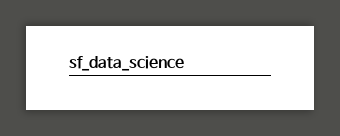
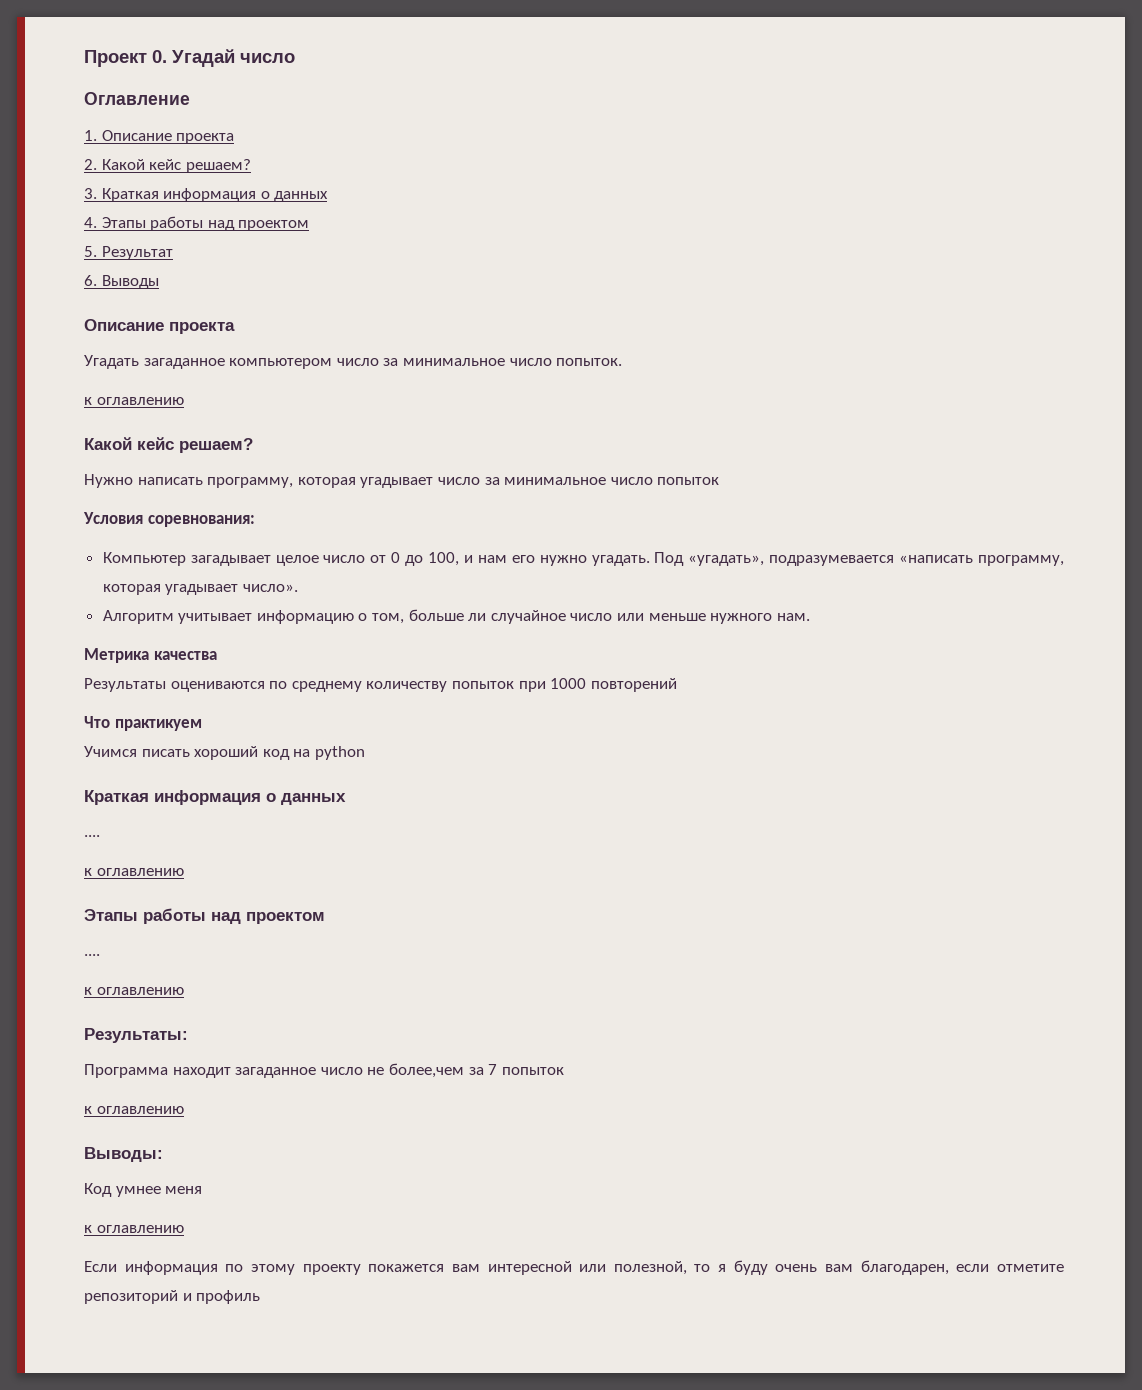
- sf_data_science
+ Проект 0. Угадай число
+ Оглавление
+ 1. Описание проекта
+ 2. Какой кейс решаем?
+ 3. Краткая информация о данных
+ 4. Этапы работы над проектом
+ 5. Результат
+ 6. Выводы
+ Описание проекта
+ Угадать загаданное компьютером число за минимальное число попыток.
+ к оглавлению
+ Какой кейс решаем?
+ Нужно написать программу, которая угадывает число за минимальное число попыток
+ Условия соревнования:
+ Компьютер загадывает целое число от 0 до 100, и нам его нужно угадать. Под «угадать», подразумевается «написать программу, которая угадывает число».
+ Алгоритм учитывает информацию о том, больше ли случайное число или меньше нужного нам.
+ Метрика качества
+ Результаты оцениваются по среднему количеству попыток при 1000 повторений
+ Что практикуем
+ Учимся писать хороший код на python
+ Краткая информация о данных
+ ....
+ к оглавлению
+ Этапы работы над проектом
+ ....
+ к оглавлению
+ Результаты:
+ Программа находит загаданное число не более,чем за 7 попыток
+ к оглавлению
+ Выводы:
+ Код умнее меня
+ к оглавлению
+ Если информация по этому проекту покажется вам интересной или полезной, то я буду очень вам благодарен, если отметите репозиторий и профиль

